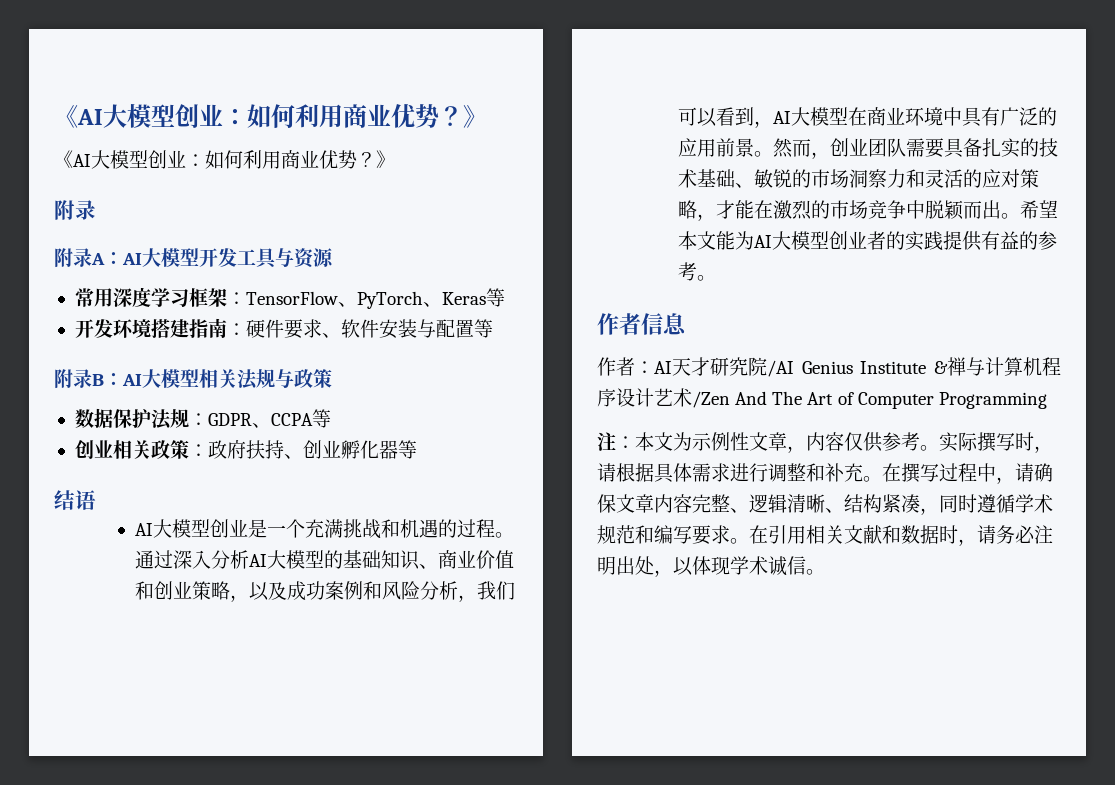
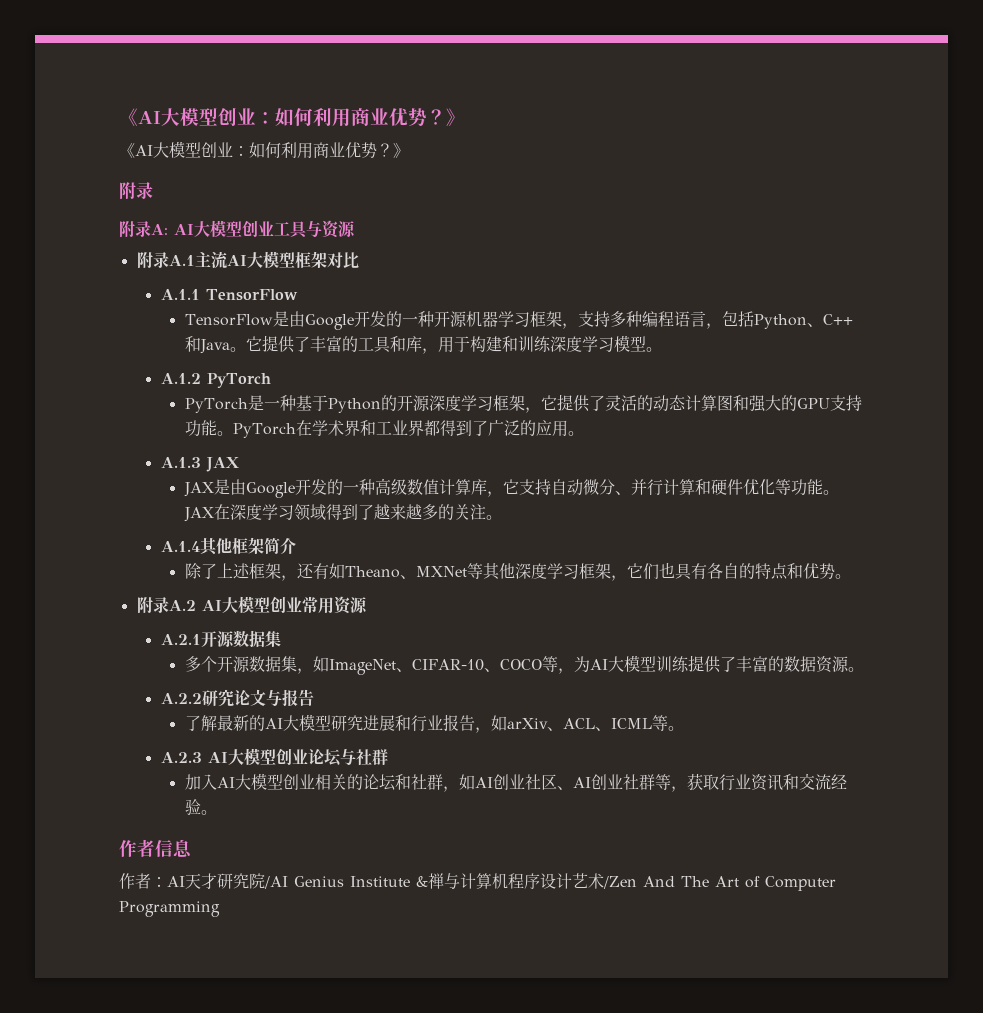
- 附录A：AI大模型开发工具与资源
+ 附录A: AI大模型创业工具与资源
- 常用深度学习框架：TensorFlow、PyTorch、Keras等
- 开发环境搭建指南：硬件要求、软件安装与配置等
- 附录B：AI大模型相关法规与政策
- 数据保护法规：GDPR、CCPA等
- 创业相关政策：政府扶持、创业孵化器等
- 结语
- AI大模型创业是一个充满挑战和机遇的过程。通过深入分析AI大模型的基础知识、商业价值和创业策略，以及成功案例和风险分析，我们可以看到，AI大模型在商业环境中具有广泛的应用前景。然而，创业团队需要具备扎实的技术基础、敏锐的市场洞察力和灵活的应对策略，才能在激烈的市场竞争中脱颖而出。希望本文能为AI大模型创业者的实践提供有益的参考。
+ 附录A.1主流AI大模型框架对比
+ A.1.1 TensorFlow
+ TensorFlow是由Google开发的一种开源机器学习框架，支持多种编程语言，包括Python、C++和Java。它提供了丰富的工具和库，用于构建和训练深度学习模型。
+ A.1.2 PyTorch
+ PyTorch是一种基于Python的开源深度学习框架，它提供了灵活的动态计算图和强大的GPU支持功能。PyTorch在学术界和工业界都得到了广泛的应用。
+ A.1.3 JAX
+ JAX是由Google开发的一种高级数值计算库，它支持自动微分、并行计算和硬件优化等功能。JAX在深度学习领域得到了越来越多的关注。
+ A.1.4其他框架简介
+ 除了上述框架，还有如Theano、MXNet等其他深度学习框架，它们也具有各自的特点和优势。
+ 附录A.2 AI大模型创业常用资源
+ A.2.1开源数据集
+ 多个开源数据集，如ImageNet、CIFAR-10、COCO等，为AI大模型训练提供了丰富的数据资源。
+ A.2.2研究论文与报告
+ 了解最新的AI大模型研究进展和行业报告，如arXiv、ACL、ICML等。
+ A.2.3 AI大模型创业论坛与社群
+ 加入AI大模型创业相关的论坛和社群，如AI创业社区、AI创业社群等，获取行业资讯和交流经验。
- 注：本文为示例性文章，内容仅供参考。实际撰写时，请根据具体需求进行调整和补充。在撰写过程中，请确保文章内容完整、逻辑清晰、结构紧凑，同时遵循学术规范和编写要求。在引用相关文献和数据时，请务必注明出处，以体现学术诚信。

